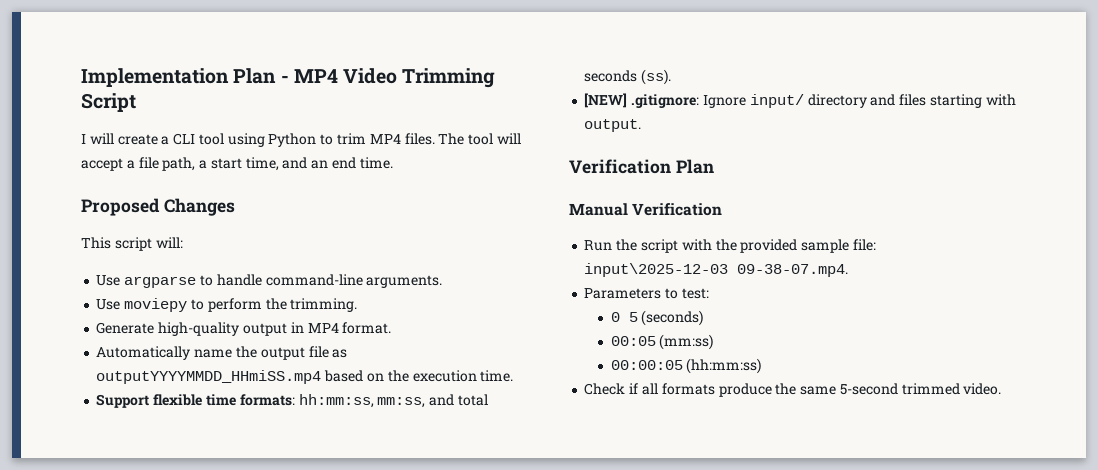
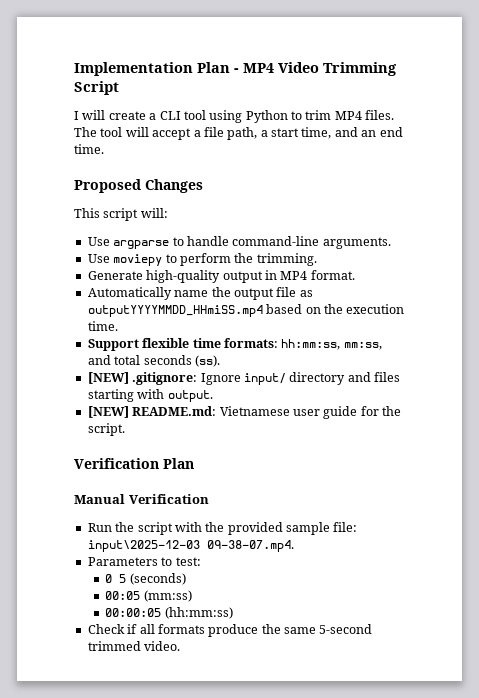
+ [NEW] README.md: Vietnamese user guide for the script.

